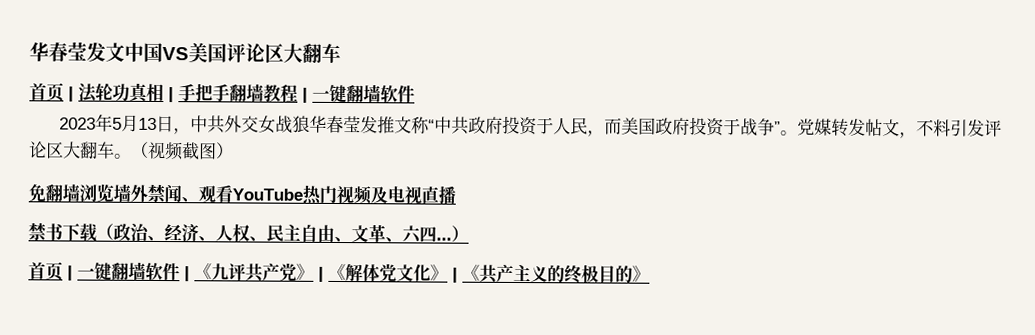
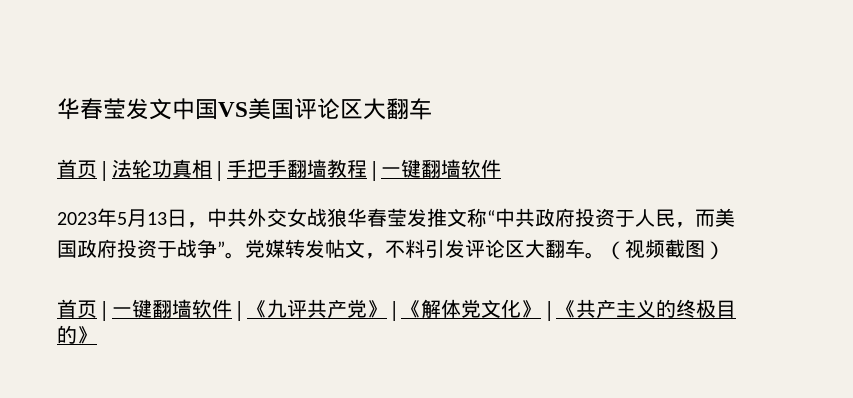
- 免翻墙浏览墙外禁闻、观看YouTube热门视频及电视直播
- 禁书下载（政治、经济、人权、民主自由、文革、六四...）

